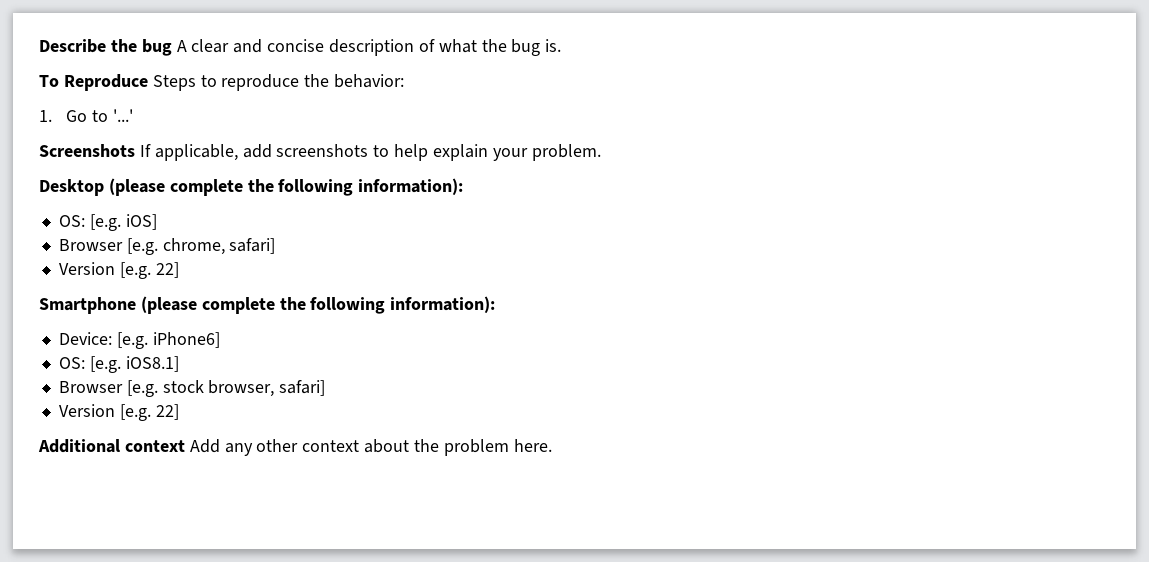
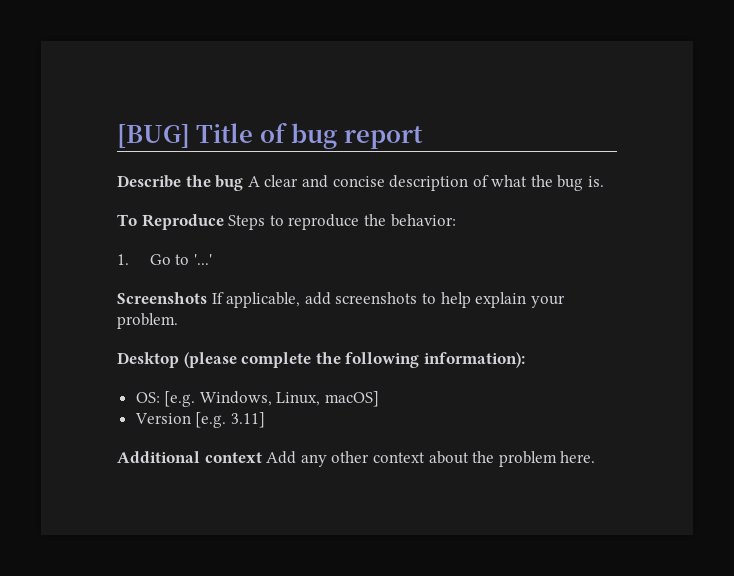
+ [BUG] Title of bug report
- OS: [e.g. iOS]
- Browser [e.g. chrome, safari]
- Version [e.g. 22]
- Smartphone (please complete the following information):
- Device: [e.g. iPhone6]
- OS: [e.g. iOS8.1]
- Browser [e.g. stock browser, safari]
- Version [e.g. 22]
+ OS: [e.g. Windows, Linux, macOS]
+ Version [e.g. 3.11]

